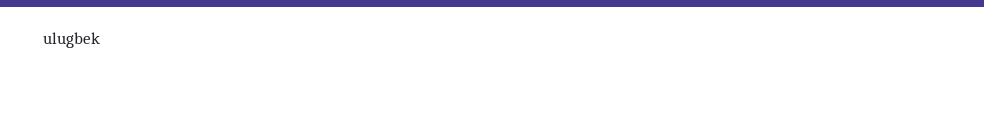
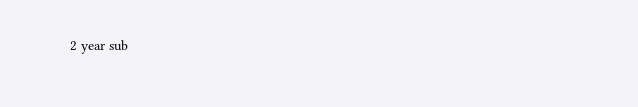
- ulugbek
+ 2 year sub

